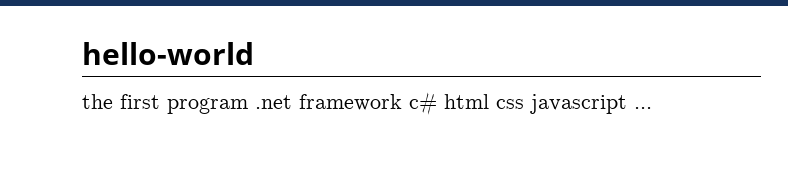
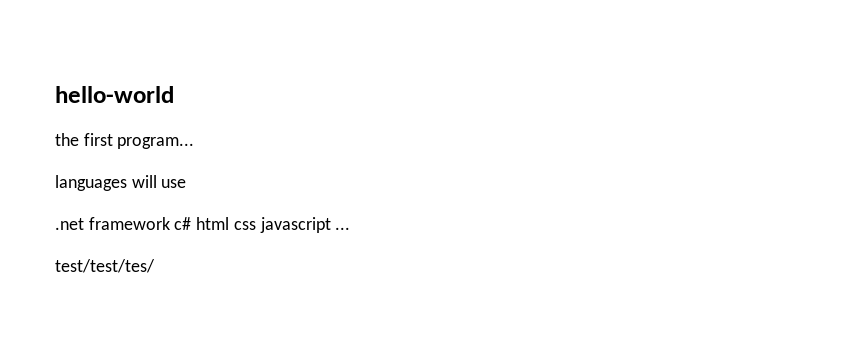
- the first program .net framework c# html css javascript ...
+ the first program...
+ languages will use
+ .net framework c# html css javascript ...
+ test/test/tes/

